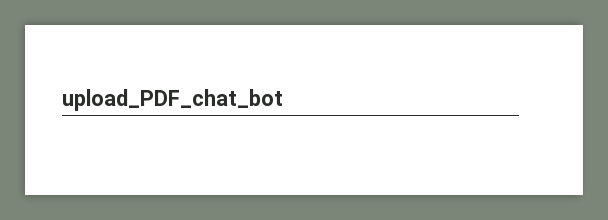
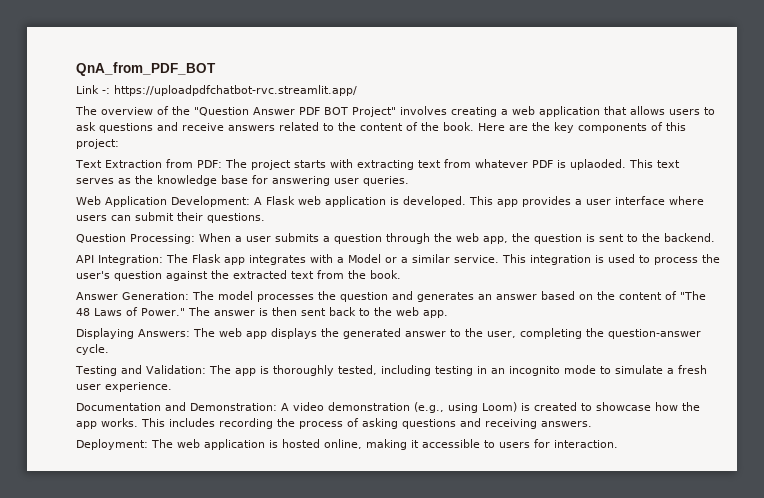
- upload_PDF_chat_bot
+ QnA_from_PDF_BOT
+ Link -: https://uploadpdfchatbot-rvc.streamlit.app/
+ The overview of the "Question Answer PDF BOT Project" involves creating a web application that allows users to ask questions and receive answers related to the content of the book. Here are the key components of this project:
+ Text Extraction from PDF: The project starts with extracting text from whatever PDF is uplaoded. This text serves as the knowledge base for answering user queries.
+ Web Application Development: A Flask web application is developed. This app provides a user interface where users can submit their questions.
+ Question Processing: When a user submits a question through the web app, the question is sent to the backend.
+ API Integration: The Flask app integrates with a Model or a similar service. This integration is used to process the user's question against the extracted text from the book.
+ Answer Generation: The model processes the question and generates an answer based on the content of "The 48 Laws of Power." The answer is then sent back to the web app.
+ Displaying Answers: The web app displays the generated answer to the user, completing the question-answer cycle.
+ Testing and Validation: The app is thoroughly tested, including testing in an incognito mode to simulate a fresh user experience.
+ Documentation and Demonstration: A video demonstration (e.g., using Loom) is created to showcase how the app works. This includes recording the process of asking questions and receiving answers.
+ Deployment: The web application is hosted online, making it accessible to users for interaction.

